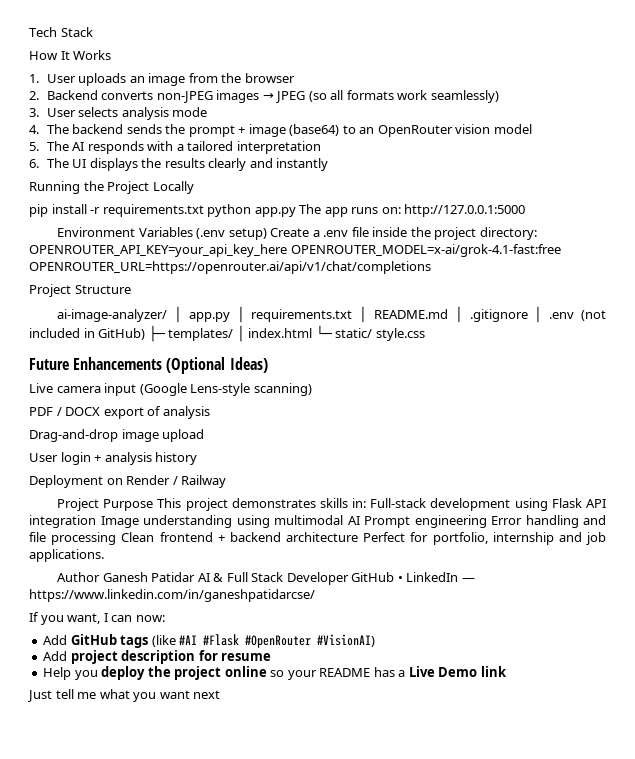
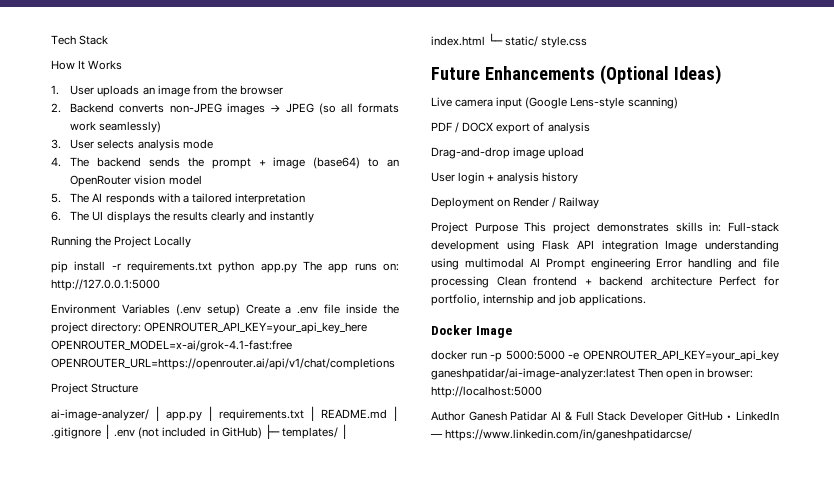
+ Docker Image
+ docker run -p 5000:5000 -e OPENROUTER_API_KEY=your_api_key ganeshpatidar/ai-image-analyzer:latest Then open in browser: http://localhost:5000
- If you want, I can now:
- Add GitHub tags (like #AI #Flask #OpenRouter #VisionAI)
- Add project description for resume
- Help you deploy the project online so your README has a Live Demo link
- Just tell me what you want next

